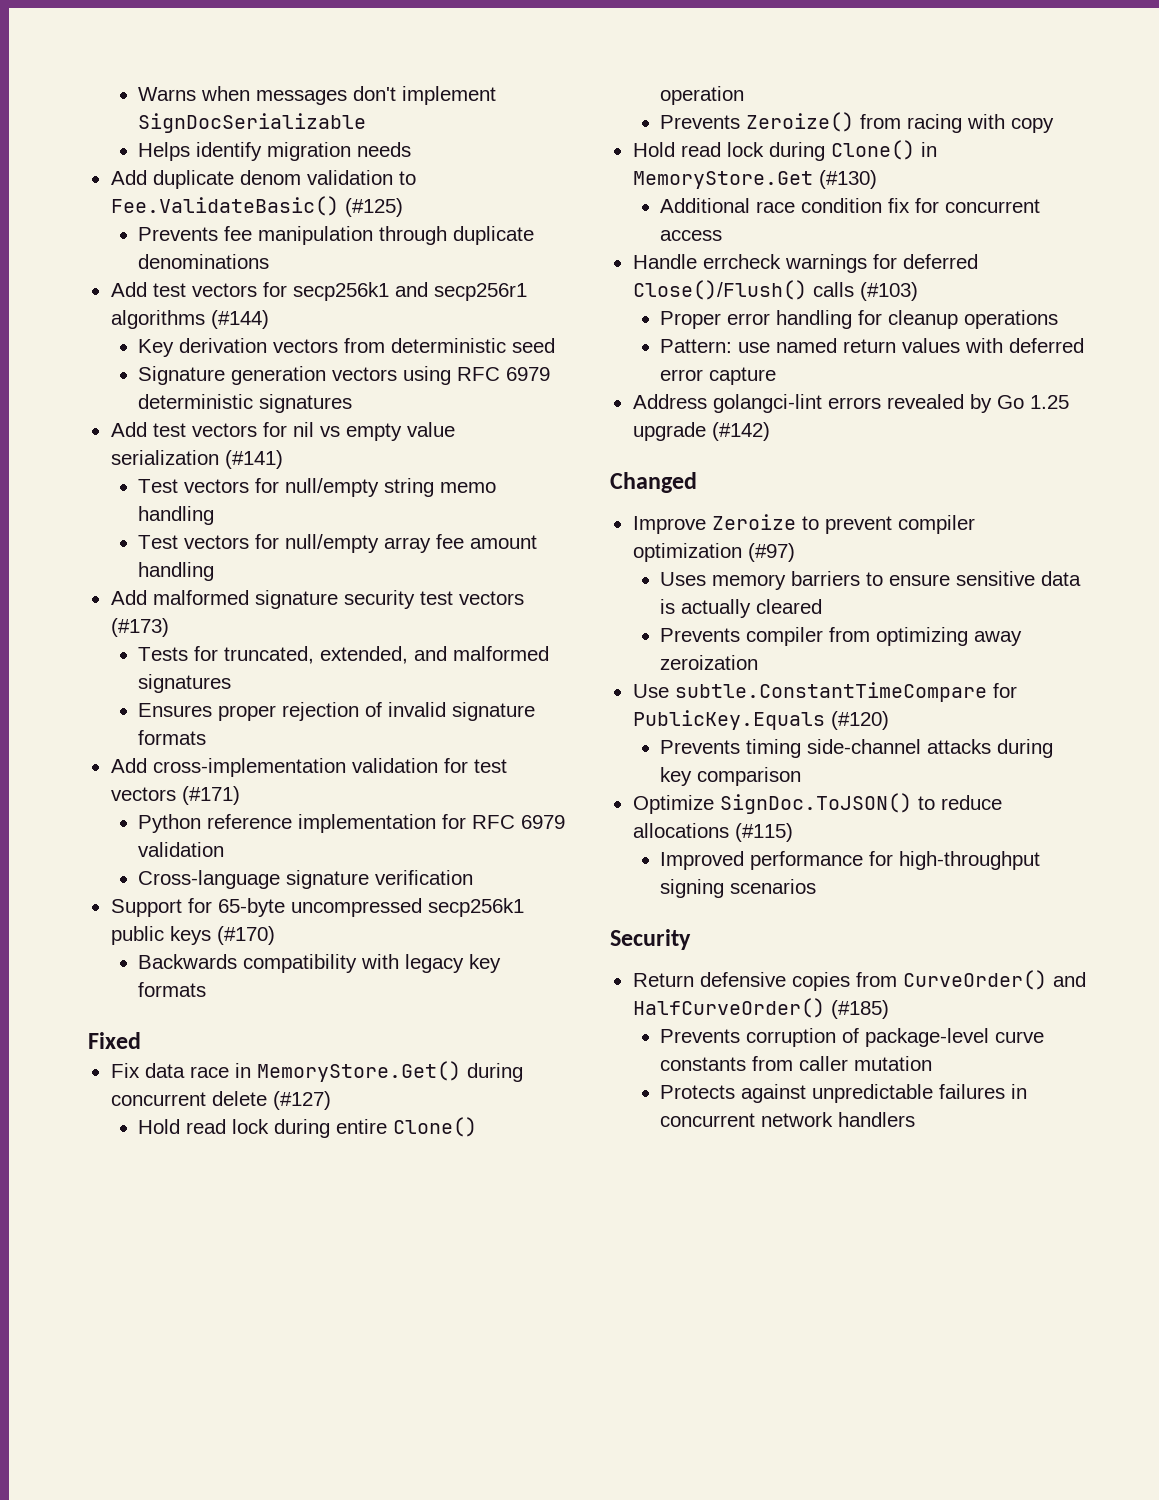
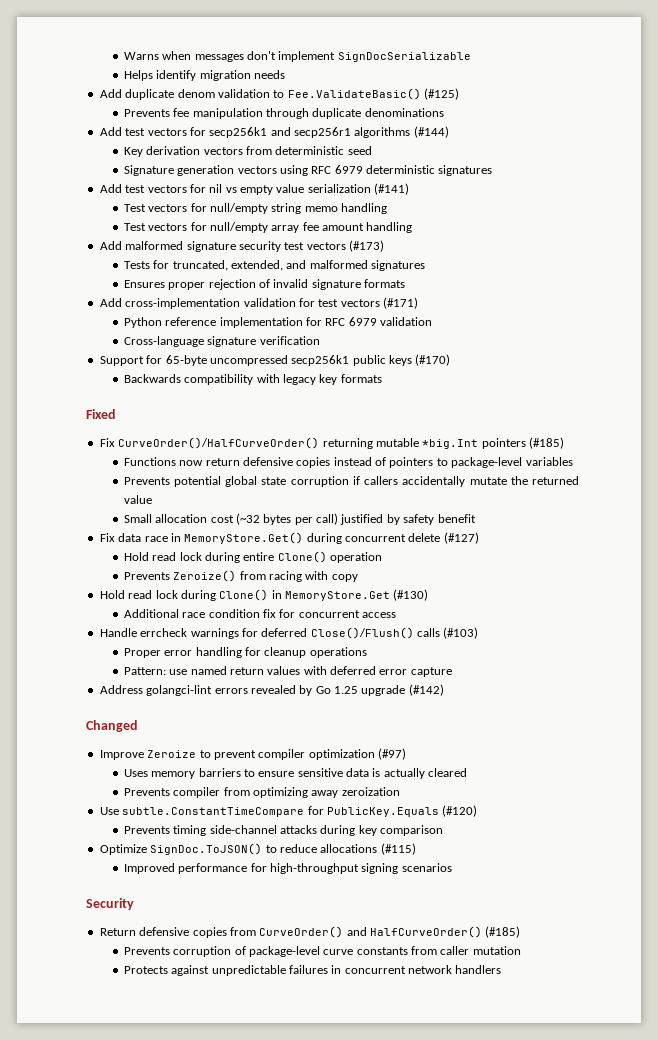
+ Fix CurveOrder()/HalfCurveOrder() returning mutable *big.Int pointers (#185)
+ Functions now return defensive copies instead of pointers to package-level variables
+ Prevents potential global state corruption if callers accidentally mutate the returned value
+ Small allocation cost (~32 bytes per call) justified by safety benefit

